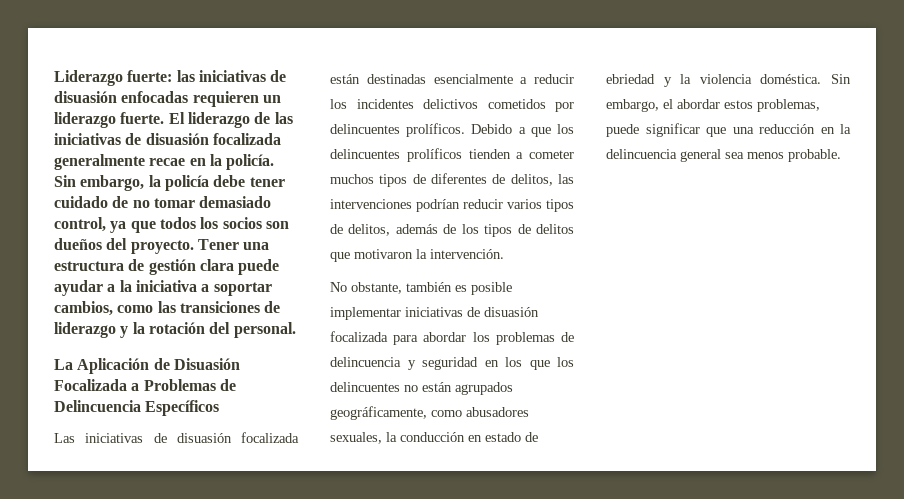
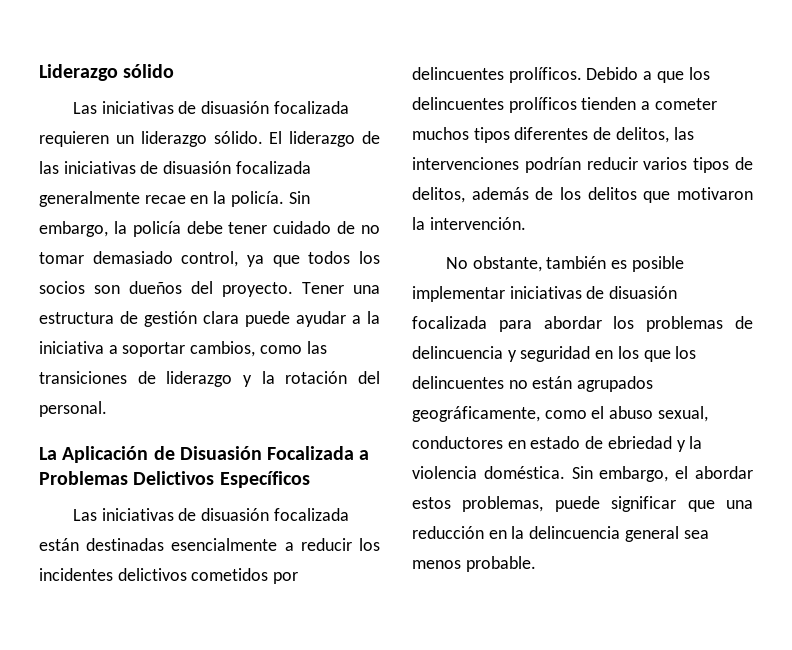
- Liderazgo fuerte: las iniciativas de disuasión enfocadas requieren un liderazgo fuerte.
+ Liderazgo sólido
+ Las iniciativas de disuasión focalizada requieren un liderazgo sólido.
- La Aplicación de Disuasión Focalizada a Problemas de Delincuencia Específicos
+ La Aplicación de Disuasión Focalizada a Problemas Delictivos Específicos
- Debido a que los delincuentes prolíficos tienden a cometer muchos tipos de diferentes de delitos, las intervenciones podrían reducir varios tipos de delitos, además de los tipos de delitos que motivaron la intervención.
+ Debido a que los delincuentes prolíficos tienden a cometer muchos tipos diferentes de delitos, las intervenciones podrían reducir varios tipos de delitos, además de los delitos que motivaron la intervención.
- No obstante, también es posible implementar iniciativas de disuasión focalizada para abordar los problemas de delincuencia y seguridad en los que los delincuentes no están agrupados geográficamente, como abusadores sexuales, la conducción en estado de ebriedad y la violencia doméstica.
+ No obstante, también es posible implementar iniciativas de disuasión focalizada para abordar los problemas de delincuencia y seguridad en los que los delincuentes no están agrupados geográficamente, como el abuso sexual, conductores en estado de ebriedad y la violencia doméstica.

